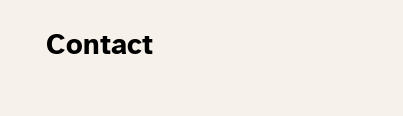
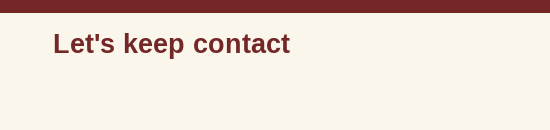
- Contact
+ Let's keep contact

